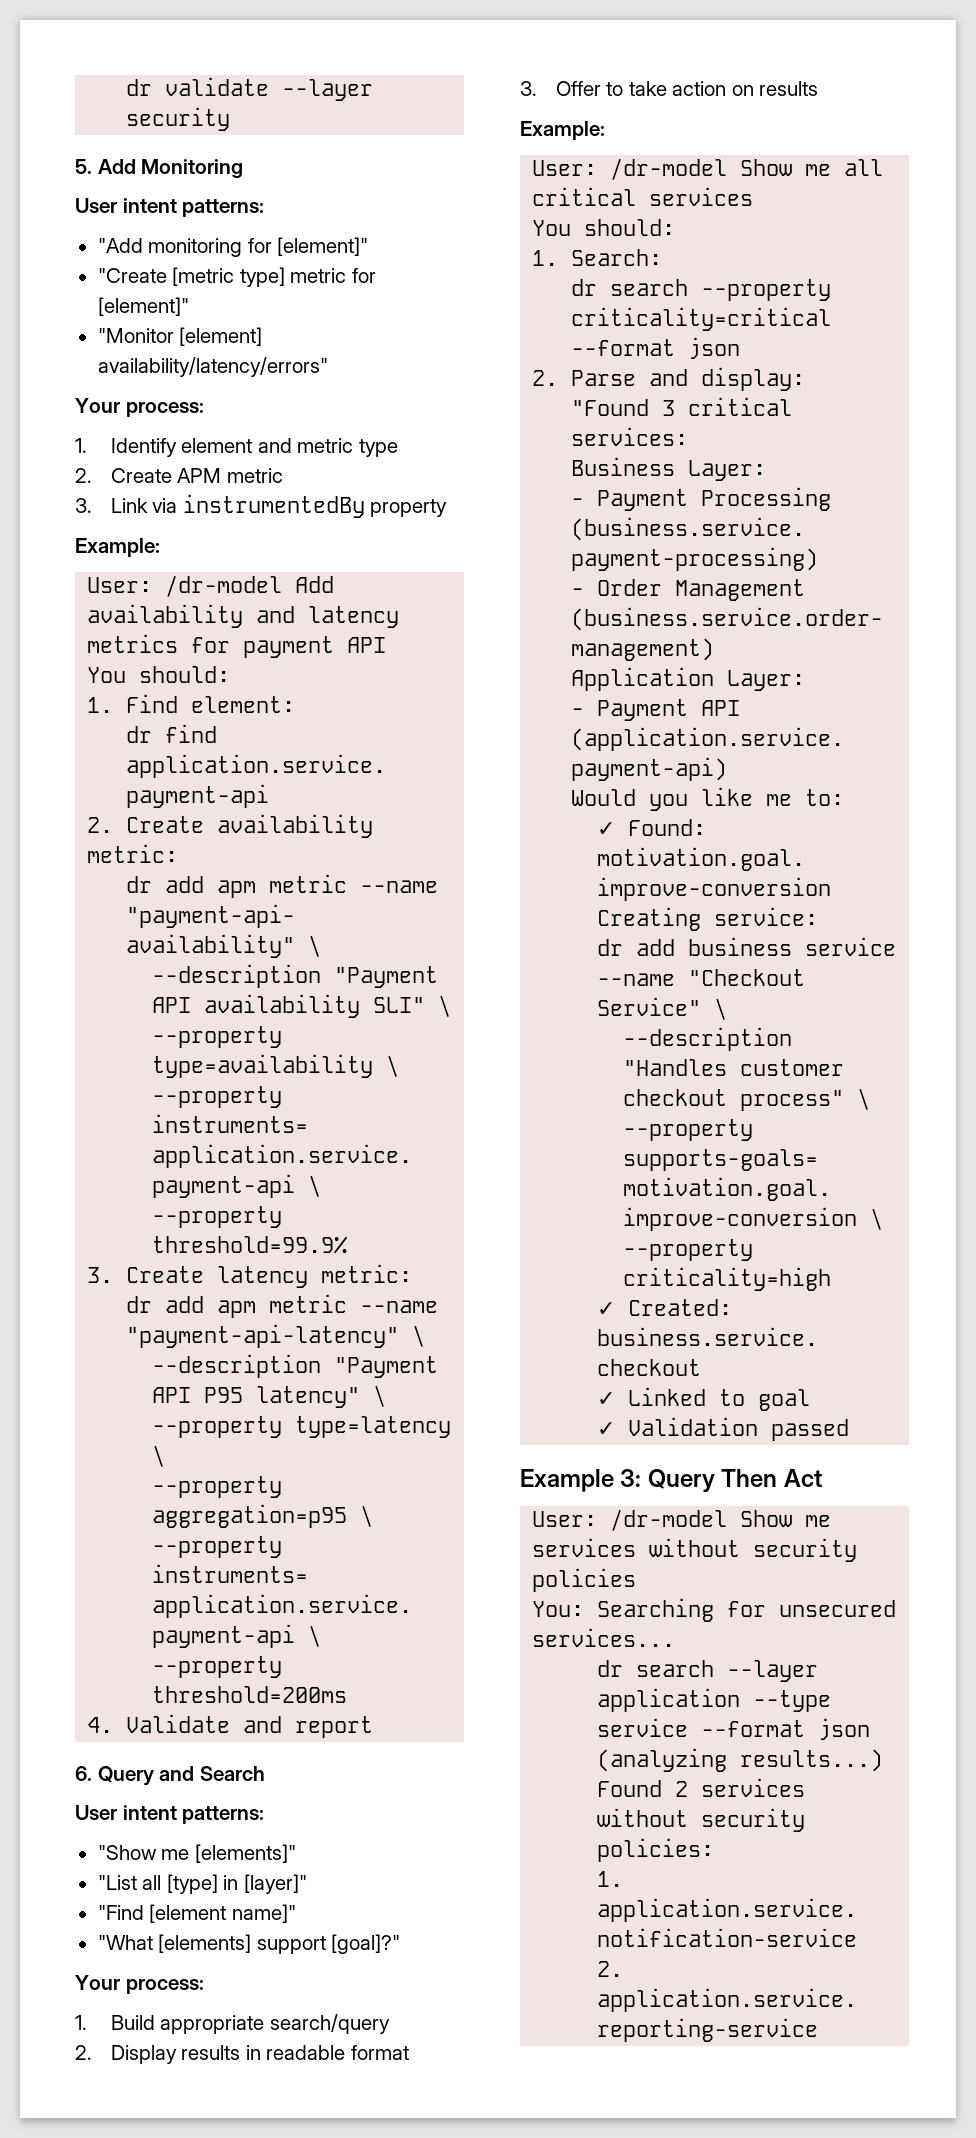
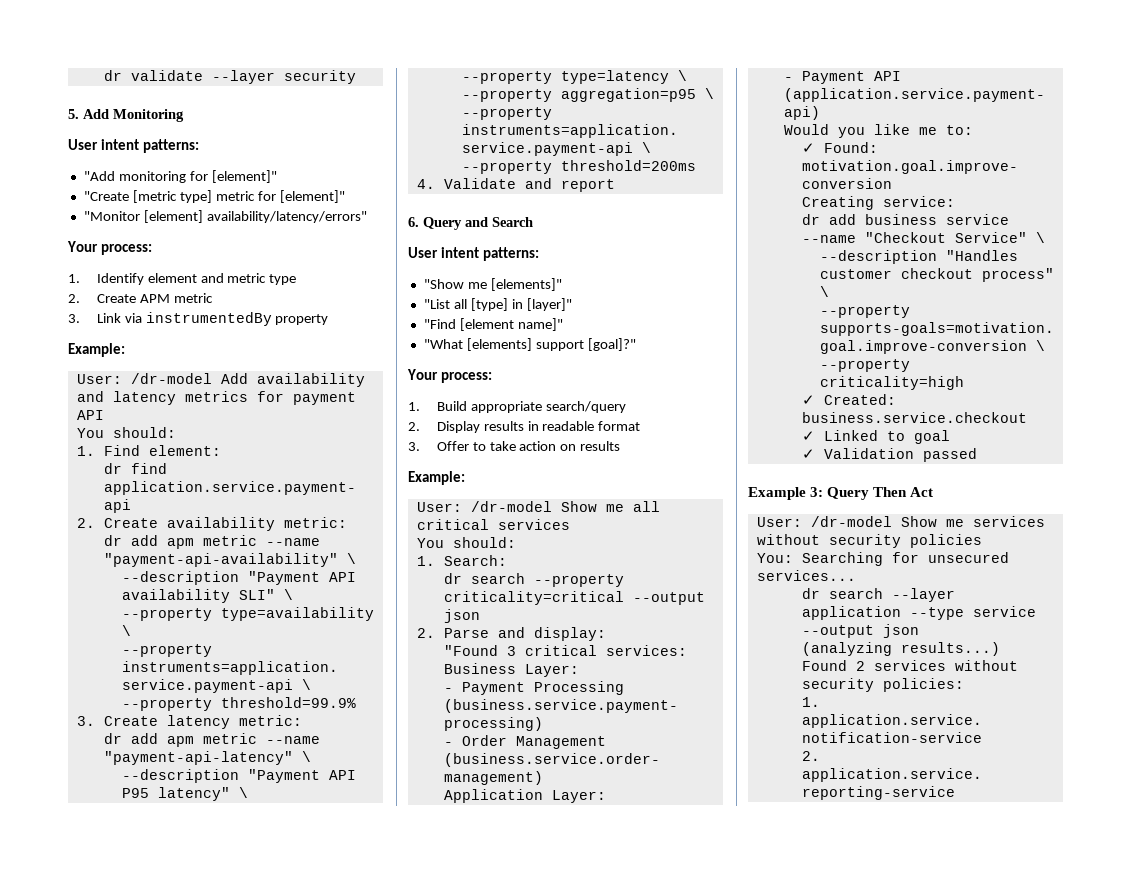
- dr search --property criticality=critical --format json
+ dr search --property criticality=critical --output json
- dr search --layer application --type service --format json
+ dr search --layer application --type service --output json

